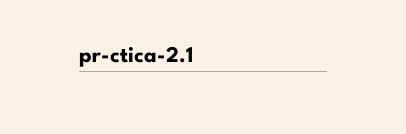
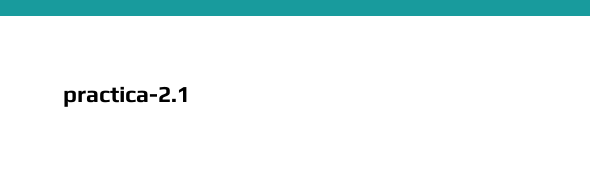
- pr-ctica-2.1
+ practica-2.1

